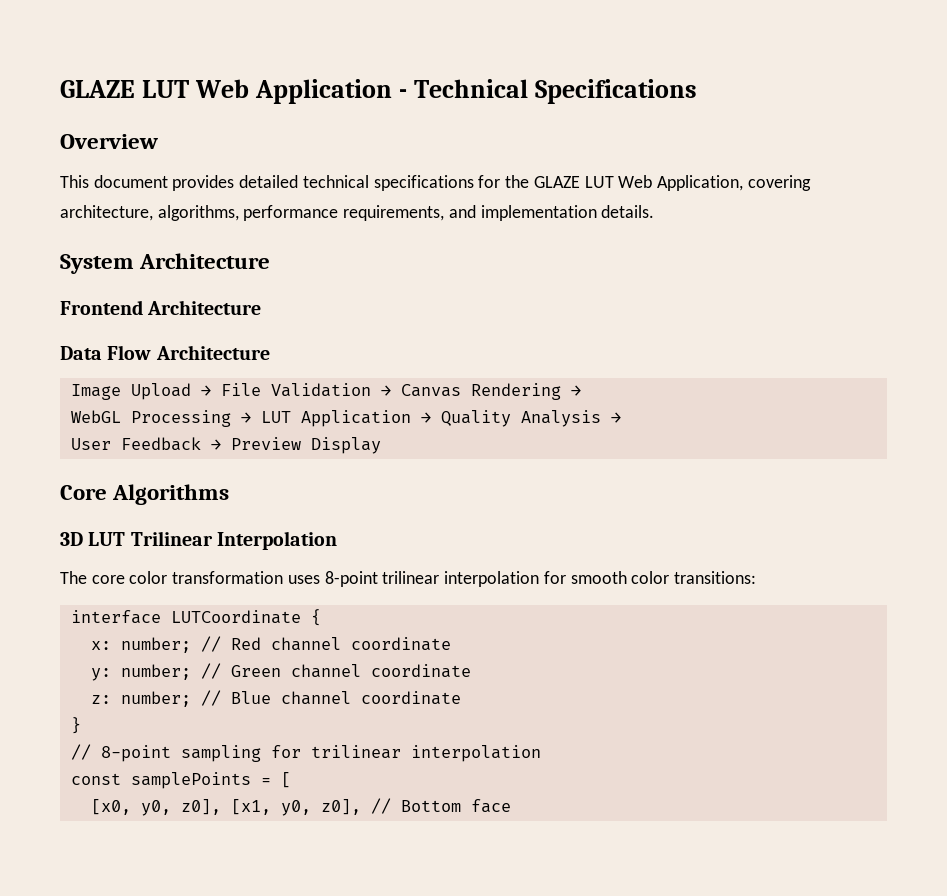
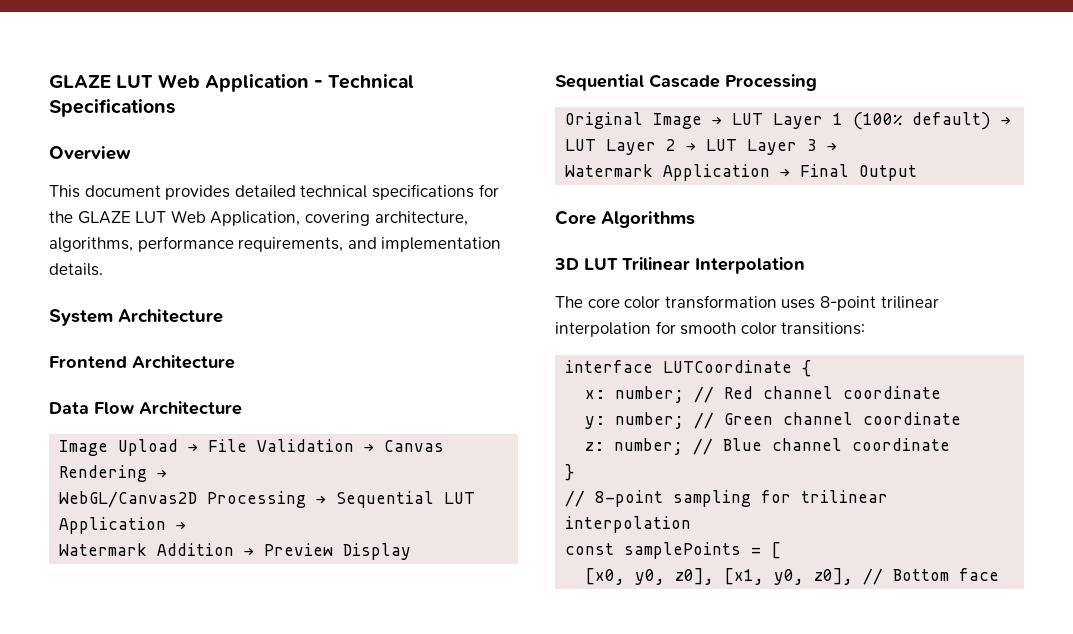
- WebGL Processing → LUT Application → Quality Analysis →
- User Feedback → Preview Display
+ WebGL/Canvas2D Processing → Sequential LUT Application →
+ Watermark Addition → Preview Display
+ Sequential Cascade Processing
+ Original Image → LUT Layer 1 (100% default) → LUT Layer 2 → LUT Layer 3 →
+ Watermark Application → Final Output

